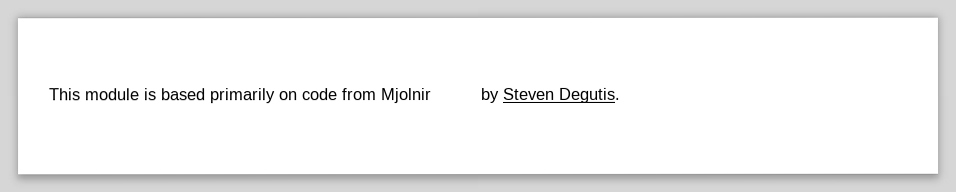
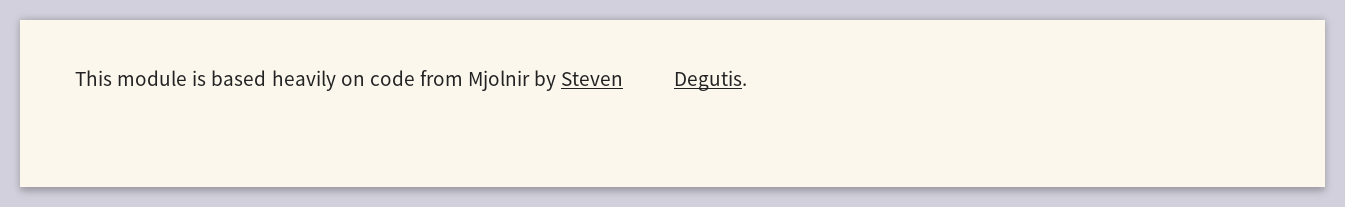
- This module is based primarily on code from Mjolnir by Steven Degutis.
+ This module is based heavily on code from Mjolnir by Steven Degutis.

